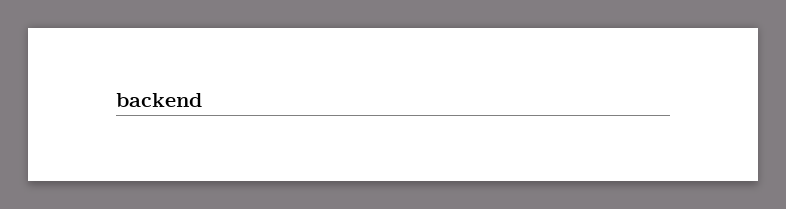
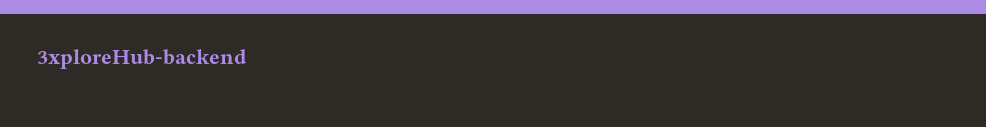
- backend
+ 3xploreHub-backend

